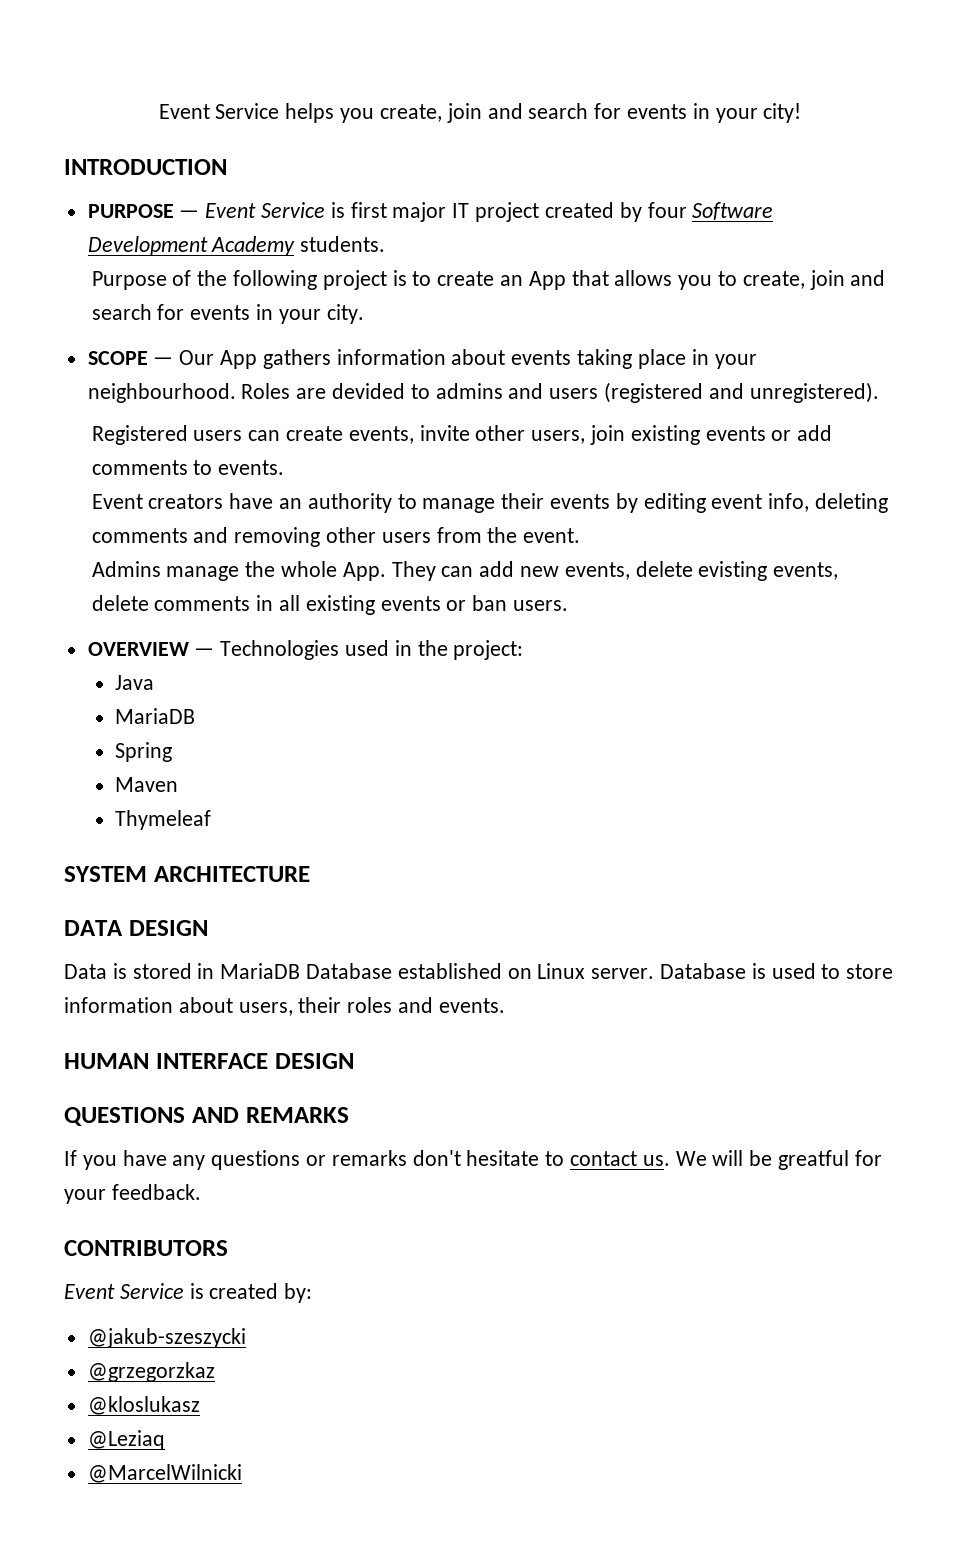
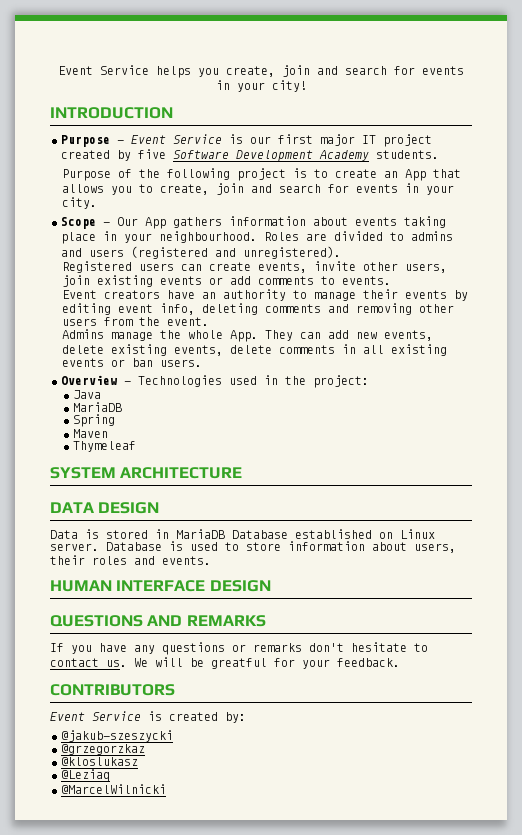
- PURPOSE — Event Service is first major IT project created by four Software Development Academy students.
+ Purpose — Event Service is our first major IT project created by five Software Development Academy students.
- SCOPE — Our App gathers information about events taking place in your neighbourhood.
+ Scope — Our App gathers information about events taking place in your neighbourhood.
- Roles are devided to admins and users (registered and unregistered).
+ Roles are divided to admins and users (registered and unregistered).
- Admins manage the whole App. They can add new events, delete evisting events, delete comments in all existing events or ban users.
+ Admins manage the whole App. They can add new events, delete existing events, delete comments in all existing events or ban users.
- OVERVIEW — Technologies used in the project:
+ Overview — Technologies used in the project:

